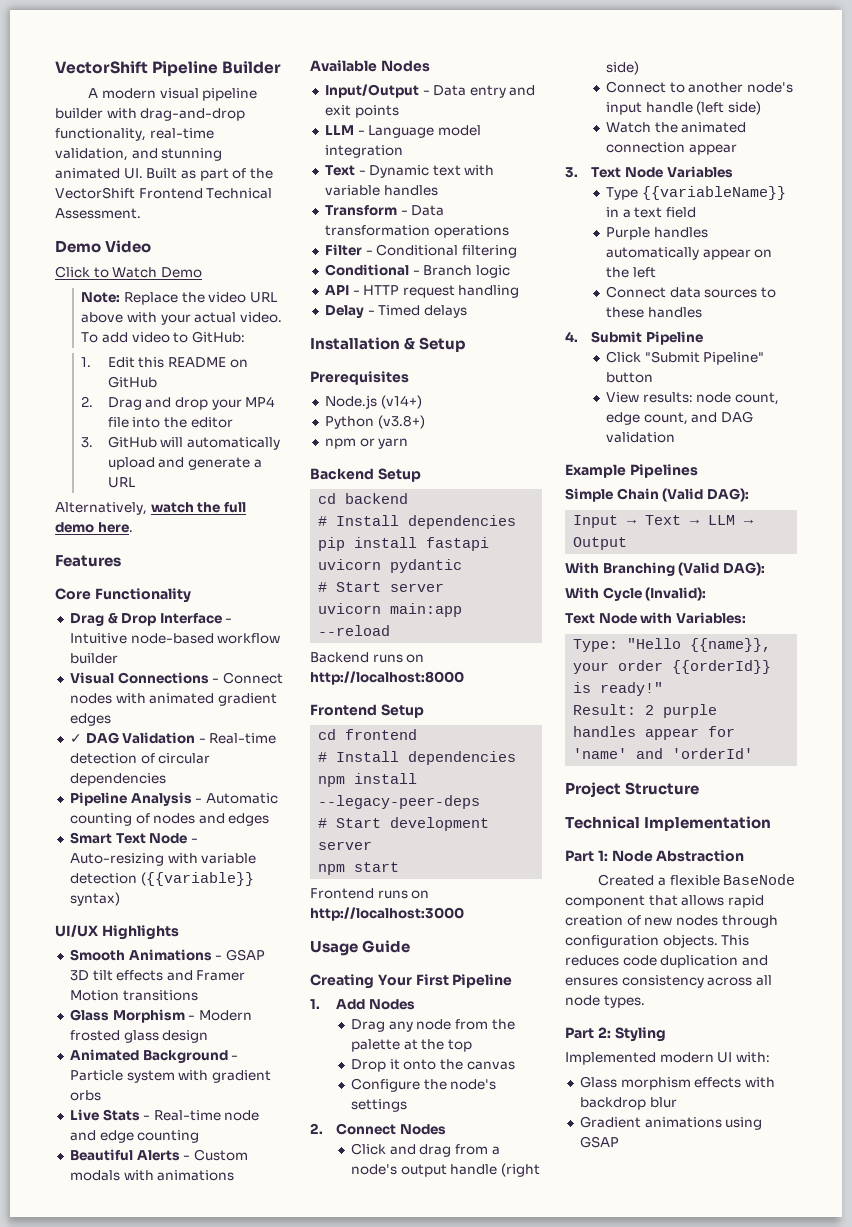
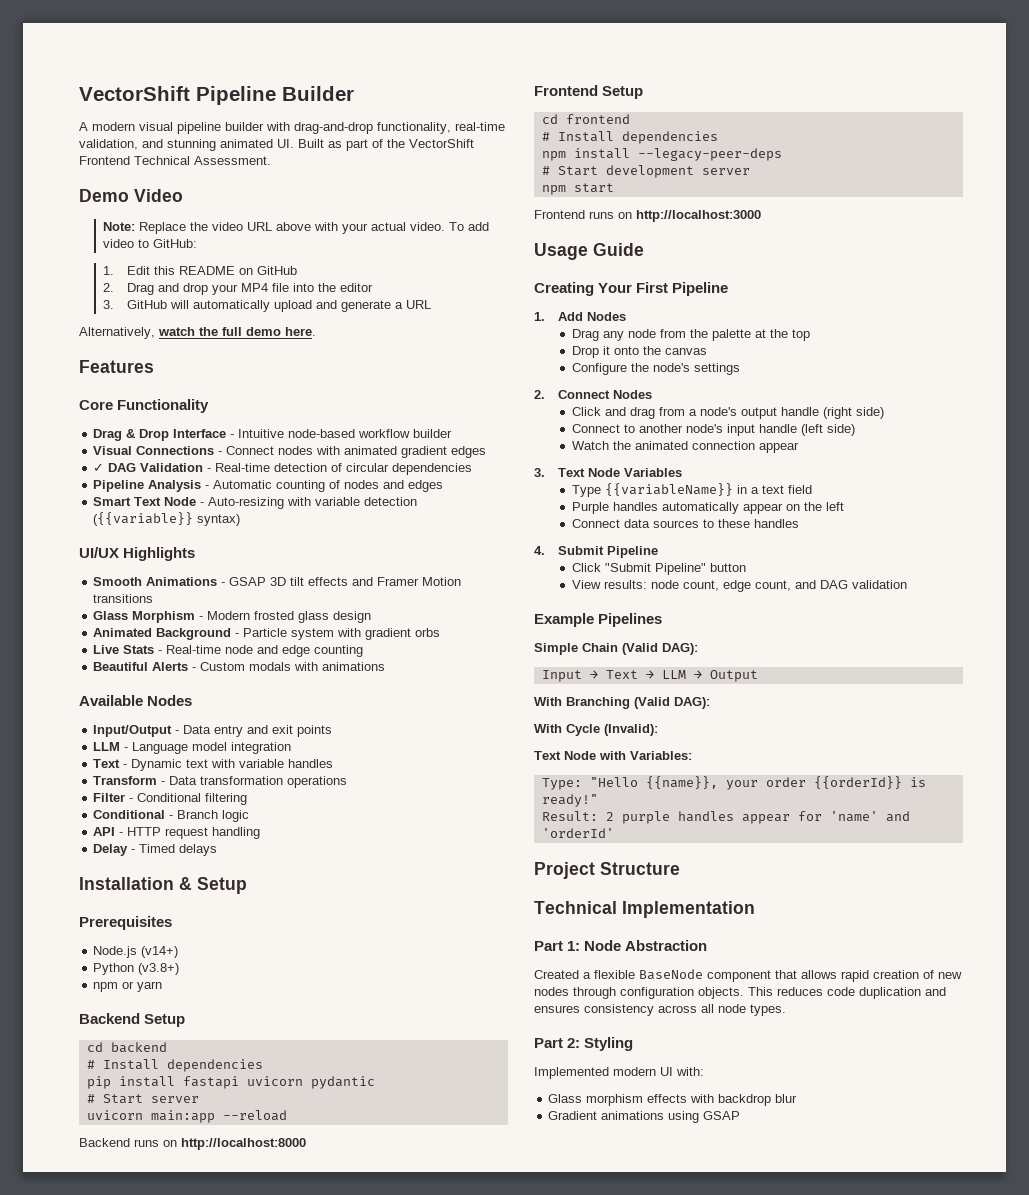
- Click to Watch Demo

